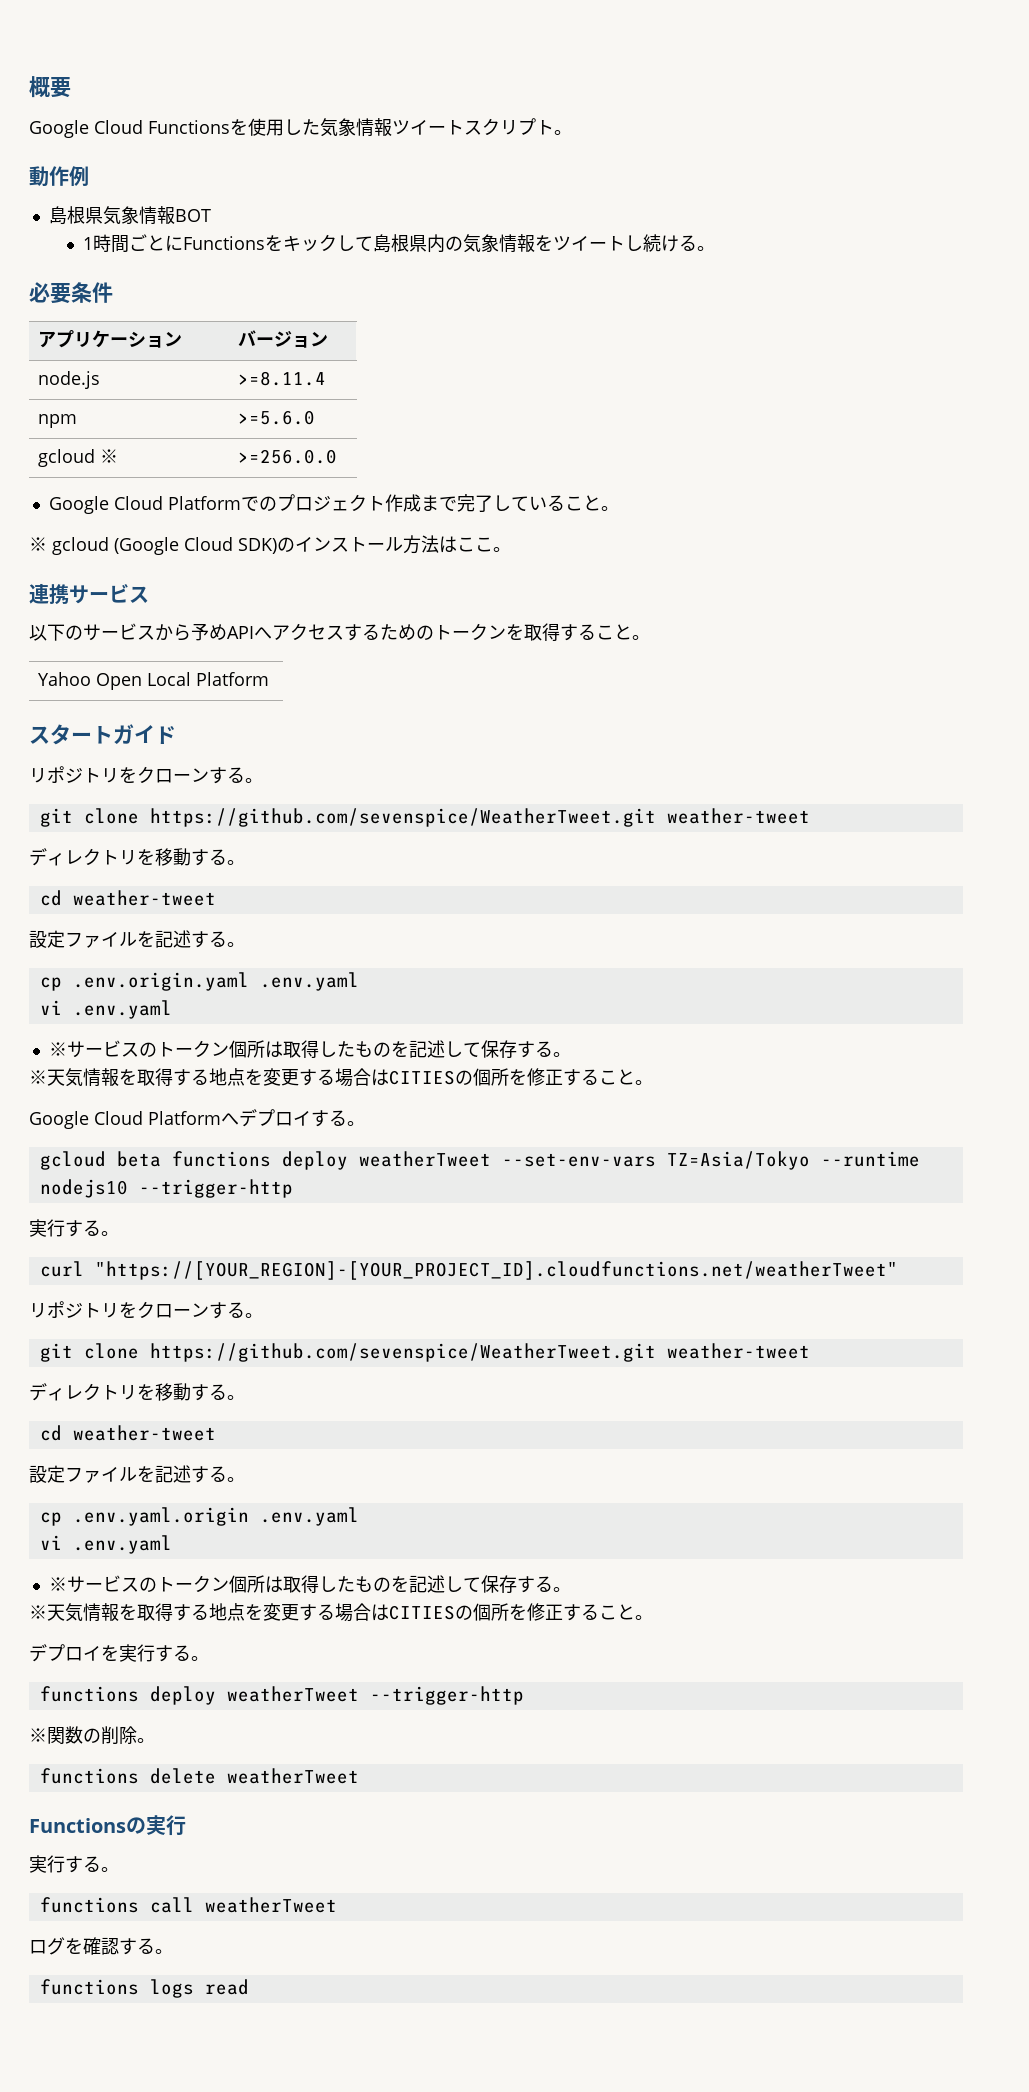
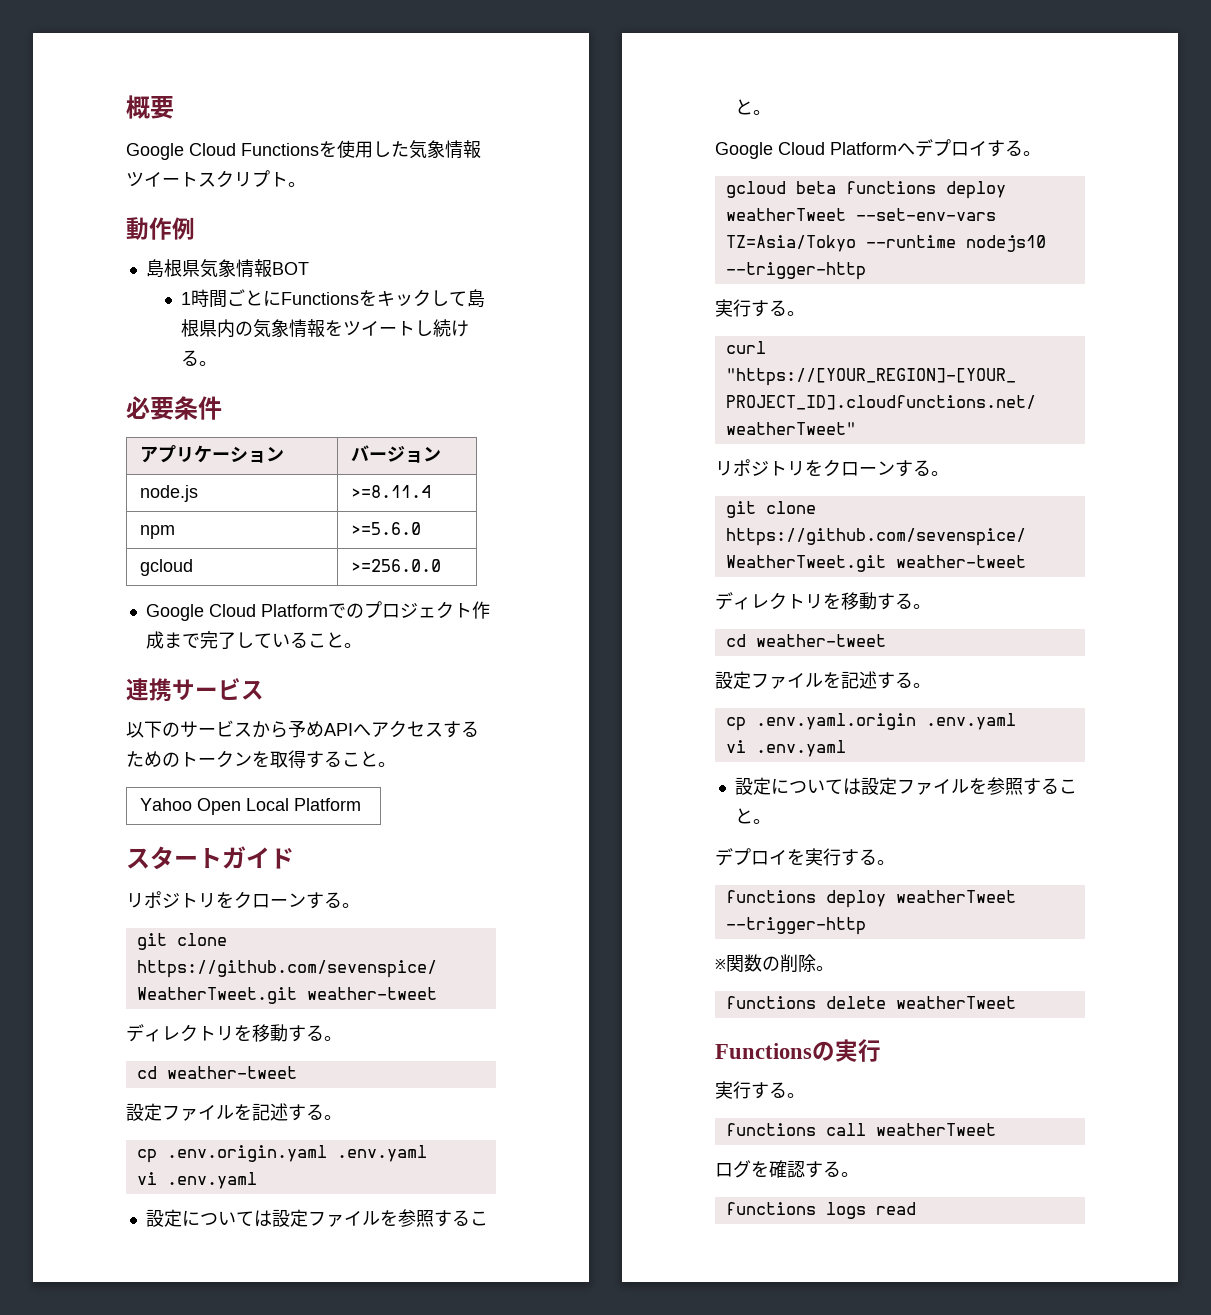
- gcloud ※ | >=256.0.0
+ gcloud | >=256.0.0
- ※ gcloud (Google Cloud SDK)のインストール方法はここ。
  cp .env.origin.yaml .env.yaml
  vi .env.yaml
- ※サービスのトークン個所は取得したものを記述して保存する。
- ※天気情報を取得する地点を変更する場合はCITIESの個所を修正すること。
+ 設定については設定ファイルを参照すること。
  cp .env.yaml.origin .env.yaml
  vi .env.yaml
- ※サービスのトークン個所は取得したものを記述して保存する。
- ※天気情報を取得する地点を変更する場合はCITIESの個所を修正すること。
+ 設定については設定ファイルを参照すること。

